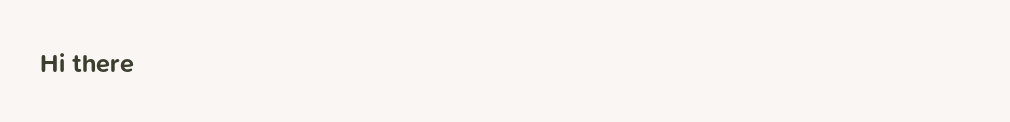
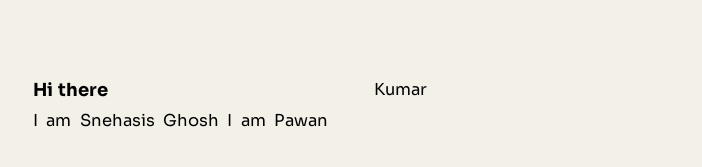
+ I am Snehasis Ghosh I am Pawan Kumar

